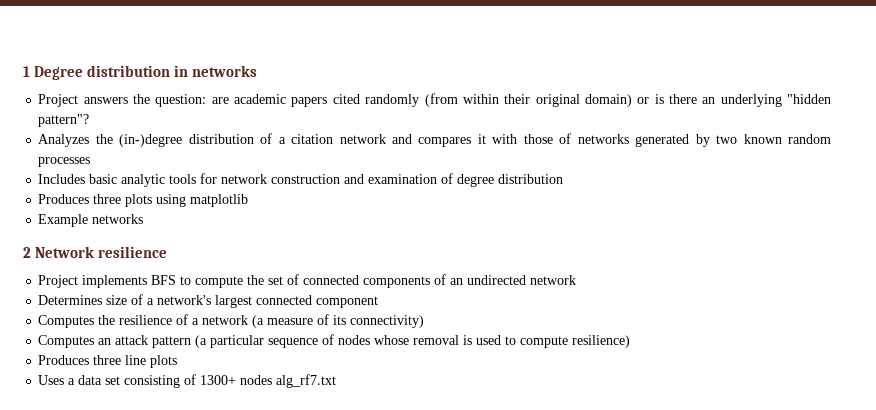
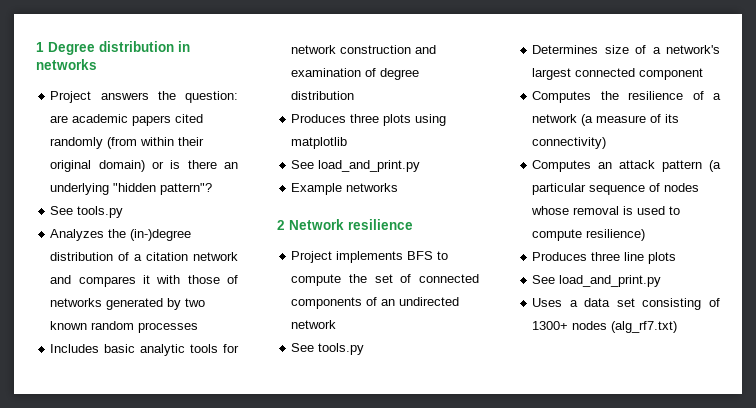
  Project answers the question: are academic papers cited randomly (from within their original domain) or is there an underlying "hidden pattern"?
+ See tools.py
  Produces three plots using matplotlib
+ See load_and_print.py
  Project implements BFS to compute the set of connected components of an undirected network
+ See tools.py
  Produces three line plots
+ See load_and_print.py
- Uses a data set consisting of 1300+ nodes alg_rf7.txt
+ Uses a data set consisting of 1300+ nodes (alg_rf7.txt)

